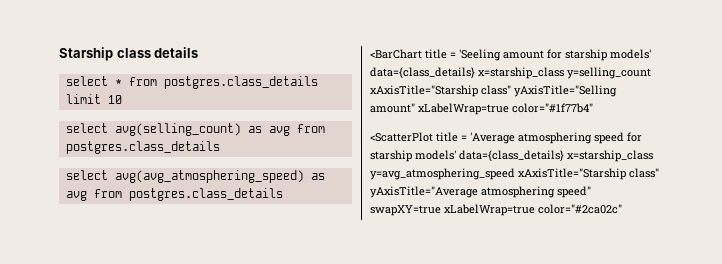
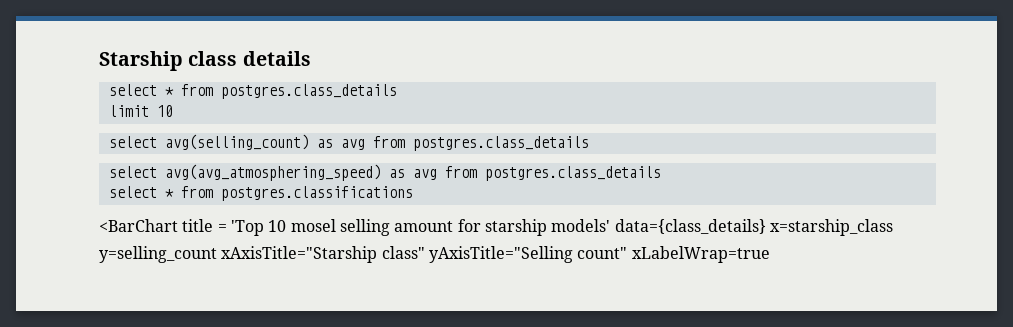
+ select * from postgres.classifications
- <BarChart title = 'Seeling amount for starship models' data={class_details} x=starship_class y=selling_count xAxisTitle="Starship class" yAxisTitle="Selling amount" xLabelWrap=true color="#1f77b4"
- <ScatterPlot title = 'Average atmosphering speed for starship models' data={class_details} x=starship_class y=avg_atmosphering_speed xAxisTitle="Starship class" yAxisTitle="Average atmosphering speed" swapXY=true xLabelWrap=true color="#2ca02c"
+ <BarChart title = 'Top 10 mosel selling amount for starship models' data={class_details} x=starship_class y=selling_count xAxisTitle="Starship class" yAxisTitle="Selling count" xLabelWrap=true

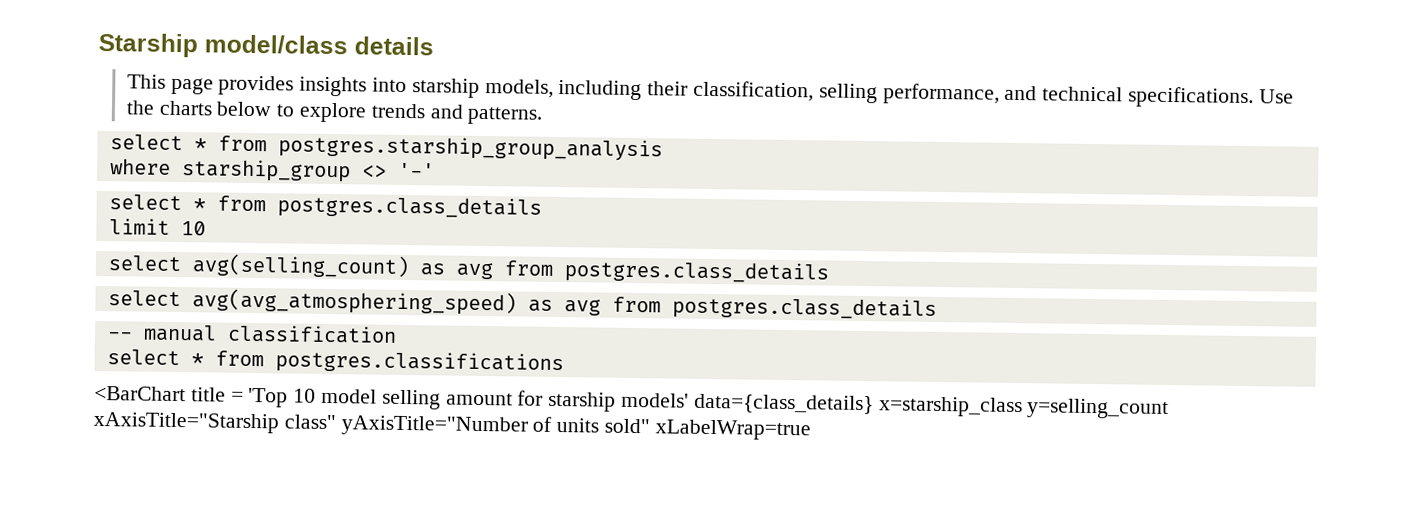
- Starship class details
+ Starship model/class details
+ This page provides insights into starship models, including their classification, selling performance, and technical specifications. Use the charts below to explore trends and patterns.
+ select * from postgres.starship_group_analysis
+ where starship_group <> '-'
+ -- manual classification
- <BarChart title = 'Top 10 mosel selling amount for starship models' data={class_details} x=starship_class y=selling_count xAxisTitle="Starship class" yAxisTitle="Selling count" xLabelWrap=true
+ <BarChart title = 'Top 10 model selling amount for starship models' data={class_details} x=starship_class y=selling_count xAxisTitle="Starship class" yAxisTitle="Number of units sold" xLabelWrap=true

